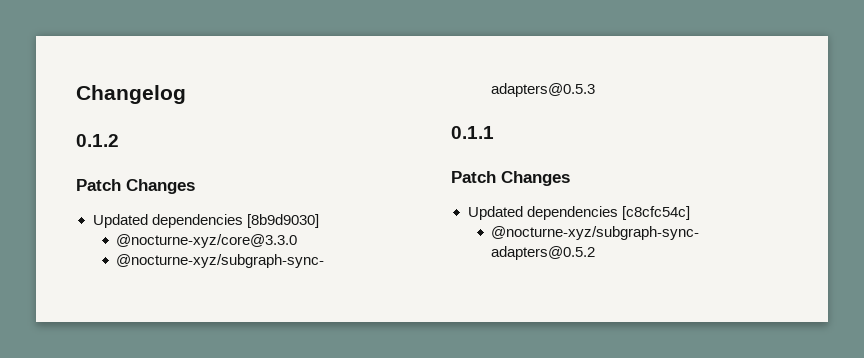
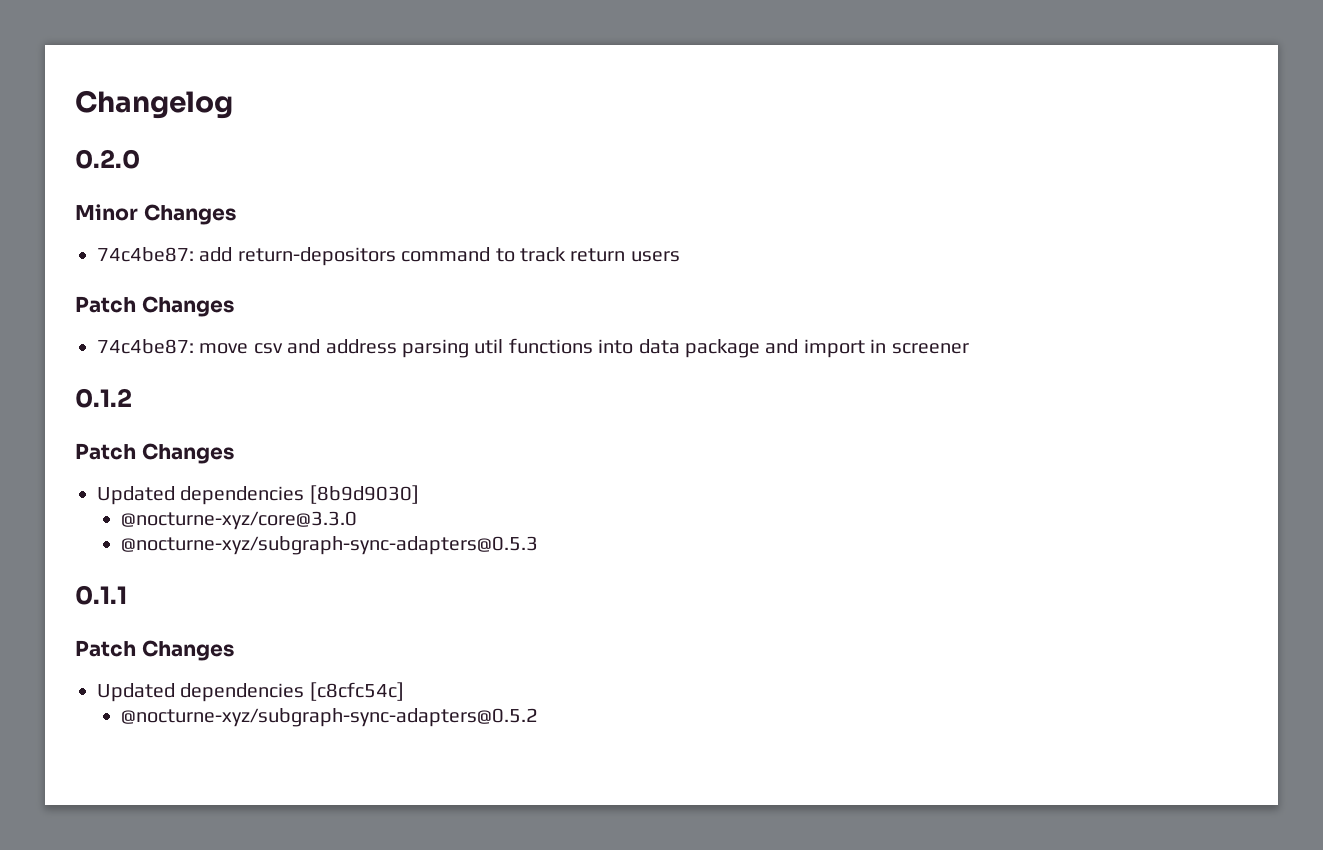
+ 0.2.0
+ Minor Changes
+ 74c4be87: add return-depositors command to track return users
+ Patch Changes
+ 74c4be87: move csv and address parsing util functions into data package and import in screener

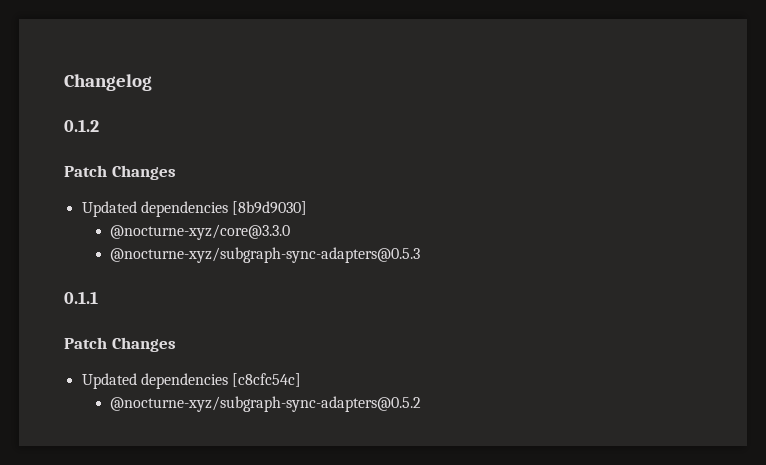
- 0.2.0
- Minor Changes
- 74c4be87: add return-depositors command to track return users
- Patch Changes
- 74c4be87: move csv and address parsing util functions into data package and import in screener

